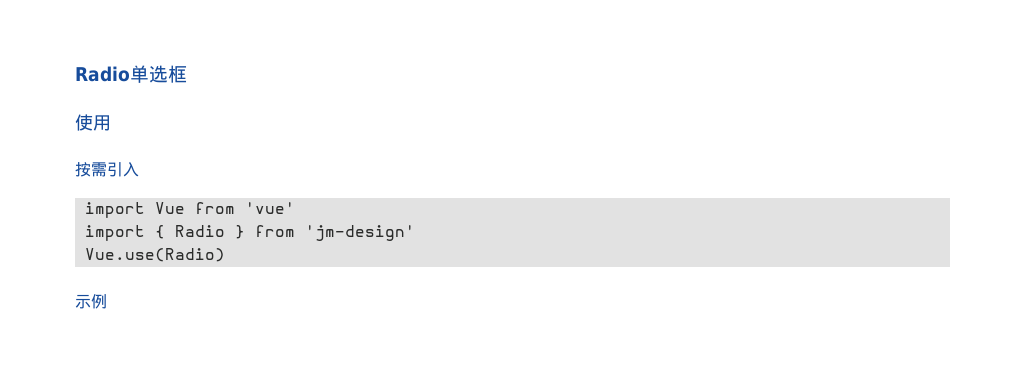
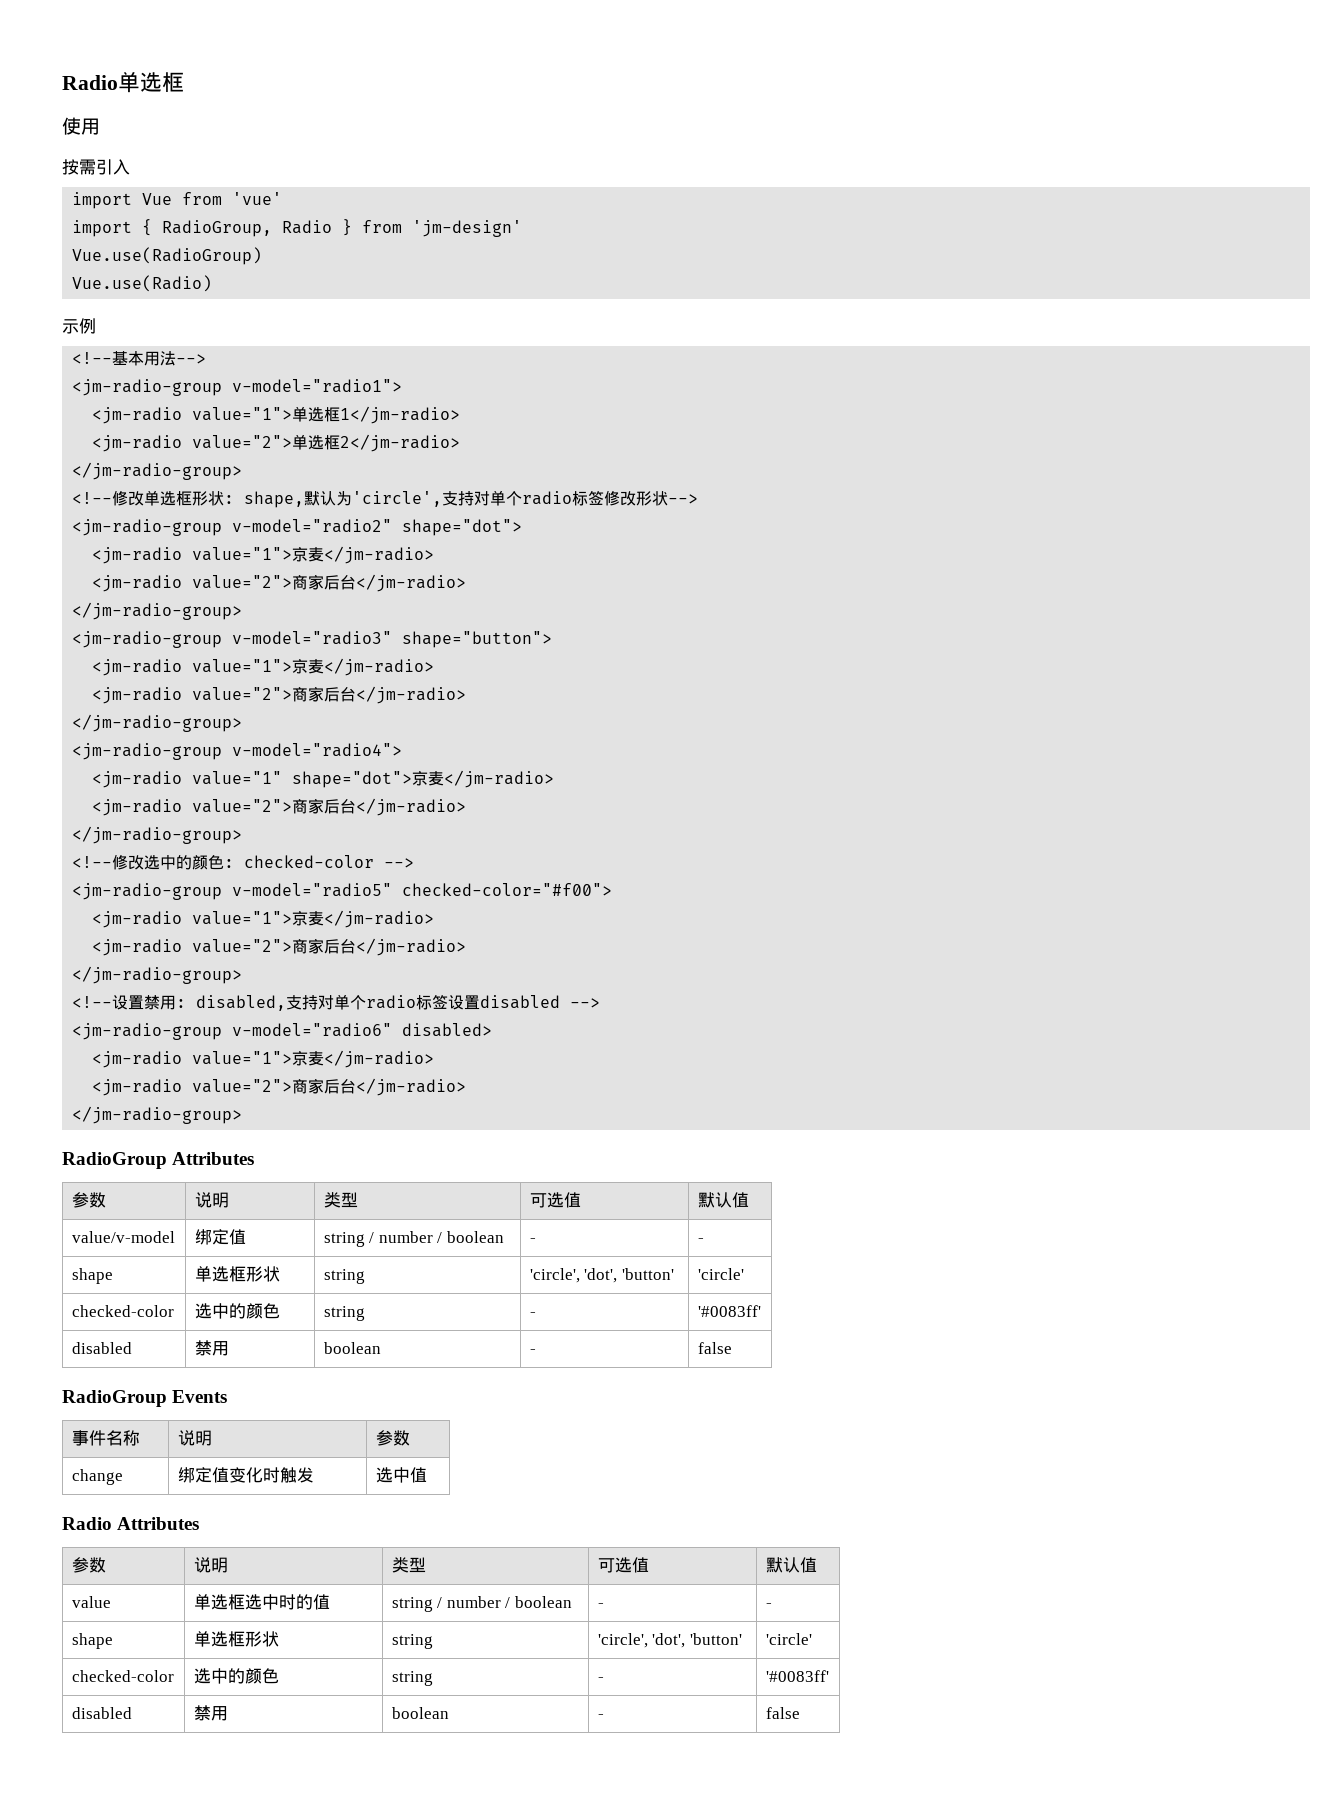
- import { Radio } from 'jm-design'
+ import { RadioGroup, Radio } from 'jm-design'
+ Vue.use(RadioGroup)
+ <!--基本用法-->
+ <jm-radio-group v-model="radio1">
+ <jm-radio value="1">单选框1</jm-radio>
+ <jm-radio value="2">单选框2</jm-radio>
+ </jm-radio-group>
+ <!--修改单选框形状: shape,默认为'circle',支持对单个radio标签修改形状-->
+ <jm-radio-group v-model="radio2" shape="dot">
+ <jm-radio value="1">京麦</jm-radio>
+ <jm-radio value="2">商家后台</jm-radio>
+ </jm-radio-group>
+ <jm-radio-group v-model="radio3" shape="button">
+ <jm-radio value="1">京麦</jm-radio>
+ <jm-radio value="2">商家后台</jm-radio>
+ </jm-radio-group>
+ <jm-radio-group v-model="radio4">
+ <jm-radio value="1" shape="dot">京麦</jm-radio>
+ <jm-radio value="2">商家后台</jm-radio>
+ </jm-radio-group>
+ <!--修改选中的颜色: checked-color -->
+ <jm-radio-group v-model="radio5" checked-color="#f00">
+ <jm-radio value="1">京麦</jm-radio>
+ <jm-radio value="2">商家后台</jm-radio>
+ </jm-radio-group>
+ <!--设置禁用: disabled,支持对单个radio标签设置disabled -->
+ <jm-radio-group v-model="radio6" disabled>
+ <jm-radio value="1">京麦</jm-radio>
+ <jm-radio value="2">商家后台</jm-radio>
+ </jm-radio-group>
+ RadioGroup Attributes
+ 参数 | 说明 | 类型 | 可选值 | 默认值
+ value/v-model | 绑定值 | string / number / boolean | - | -
+ shape | 单选框形状 | string | 'circle', 'dot', 'button' | 'circle'
+ checked-color | 选中的颜色 | string | - | '#0083ff'
+ disabled | 禁用 | boolean | - | false
+ RadioGroup Events
+ 事件名称 | 说明 | 参数
+ change | 绑定值变化时触发 | 选中值
+ Radio Attributes
+ 参数 | 说明 | 类型 | 可选值 | 默认值
+ value | 单选框选中时的值 | string / number / boolean | - | -
+ shape | 单选框形状 | string | 'circle', 'dot', 'button' | 'circle'
+ checked-color | 选中的颜色 | string | - | '#0083ff'
+ disabled | 禁用 | boolean | - | false

